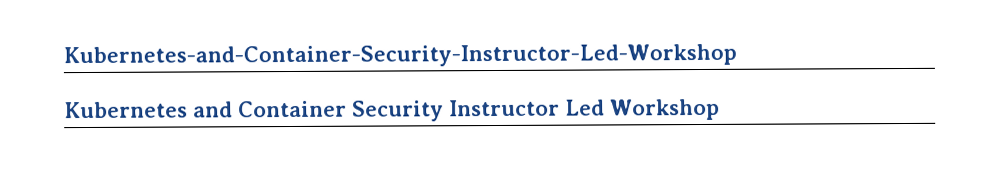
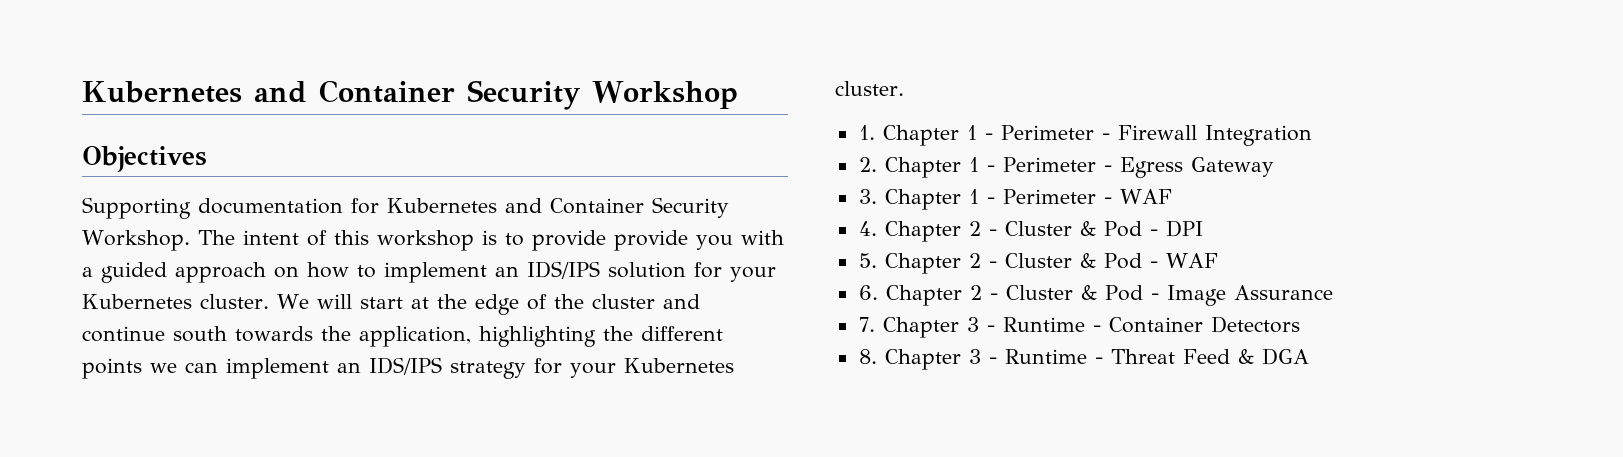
- Kubernetes-and-Container-Security-Instructor-Led-Workshop
- Kubernetes and Container Security Instructor Led Workshop
+ Kubernetes and Container Security Workshop
+ Objectives
+ Supporting documentation for Kubernetes and Container Security Workshop. The intent of this workshop is to provide provide you with a guided approach on how to implement an IDS/IPS solution for your Kubernetes cluster. We will start at the edge of the cluster and continue south towards the application, highlighting the different points we can implement an IDS/IPS strategy for your Kubernetes cluster.
+ 1. Chapter 1 - Perimeter - Firewall Integration
+ 2. Chapter 1 - Perimeter - Egress Gateway
+ 3. Chapter 1 - Perimeter - WAF
+ 4. Chapter 2 - Cluster & Pod - DPI
+ 5. Chapter 2 - Cluster & Pod - WAF
+ 6. Chapter 2 - Cluster & Pod - Image Assurance
+ 7. Chapter 3 - Runtime - Container Detectors
+ 8. Chapter 3 - Runtime - Threat Feed & DGA

